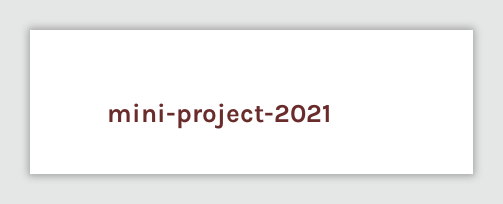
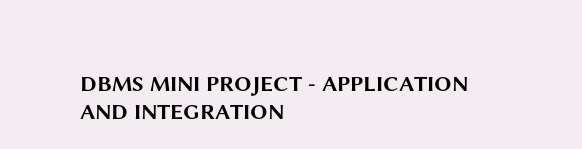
- mini-project-2021
+ DBMS MINI PROJECT - APPLICATION AND INTEGRATION

